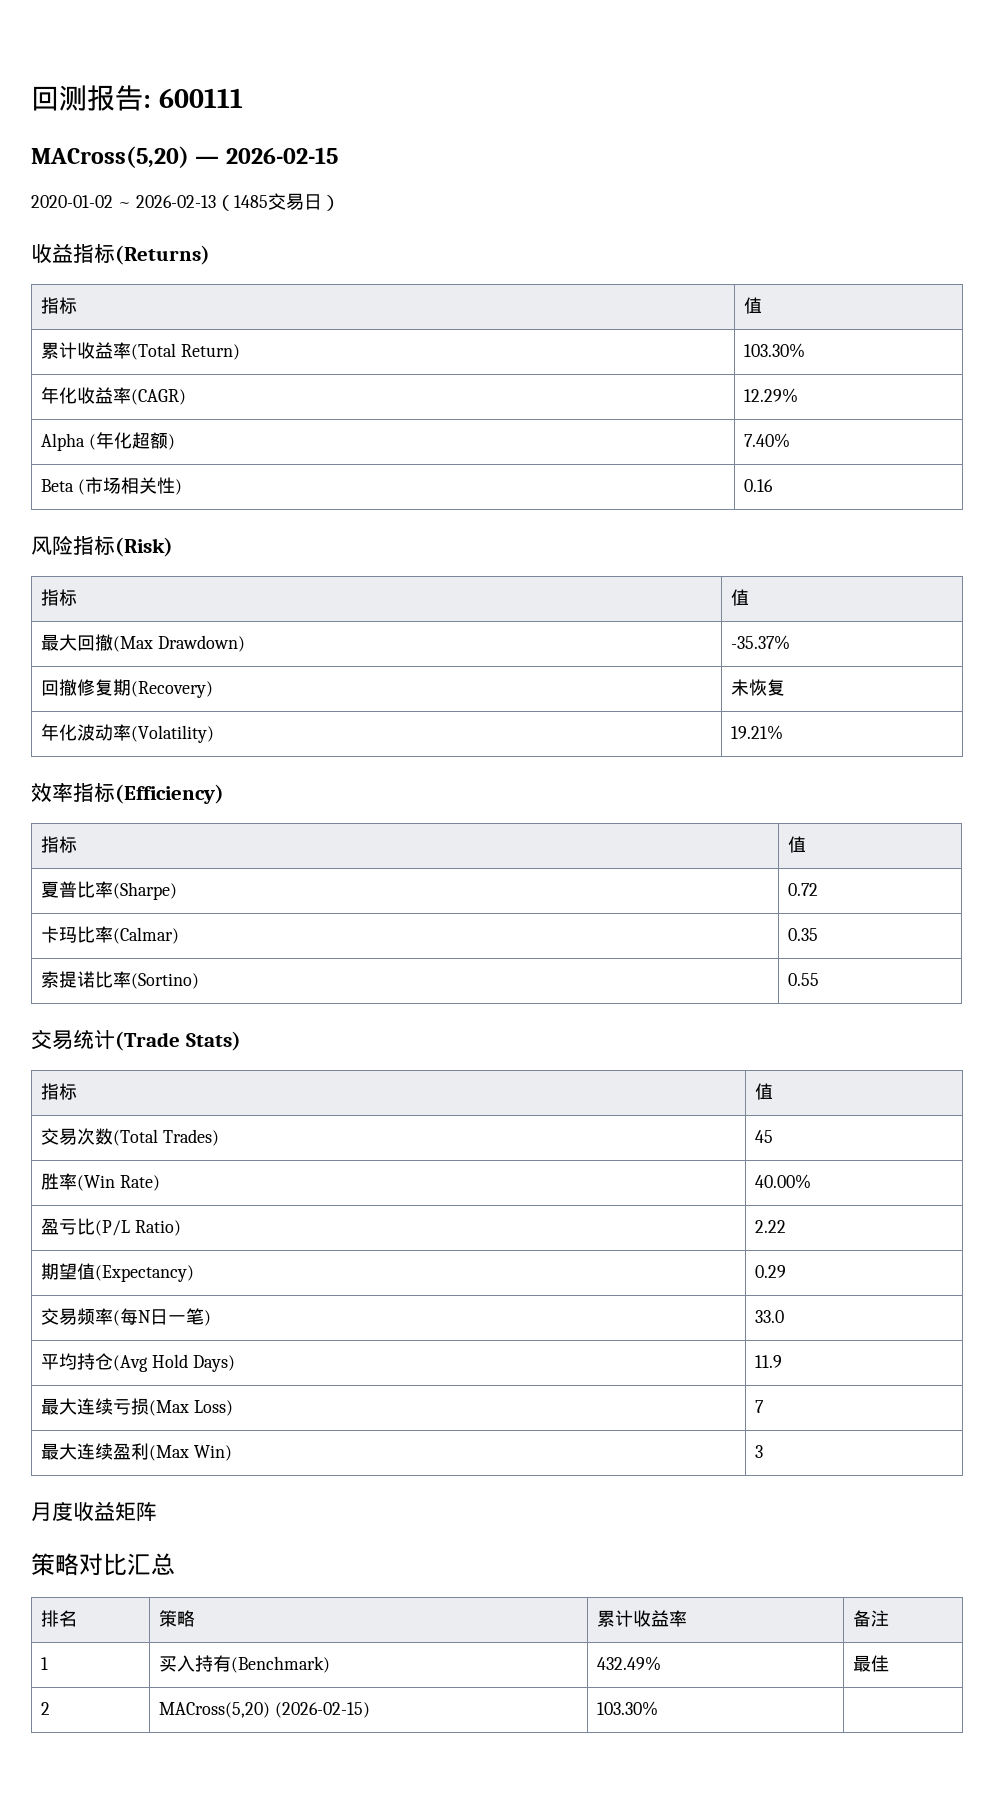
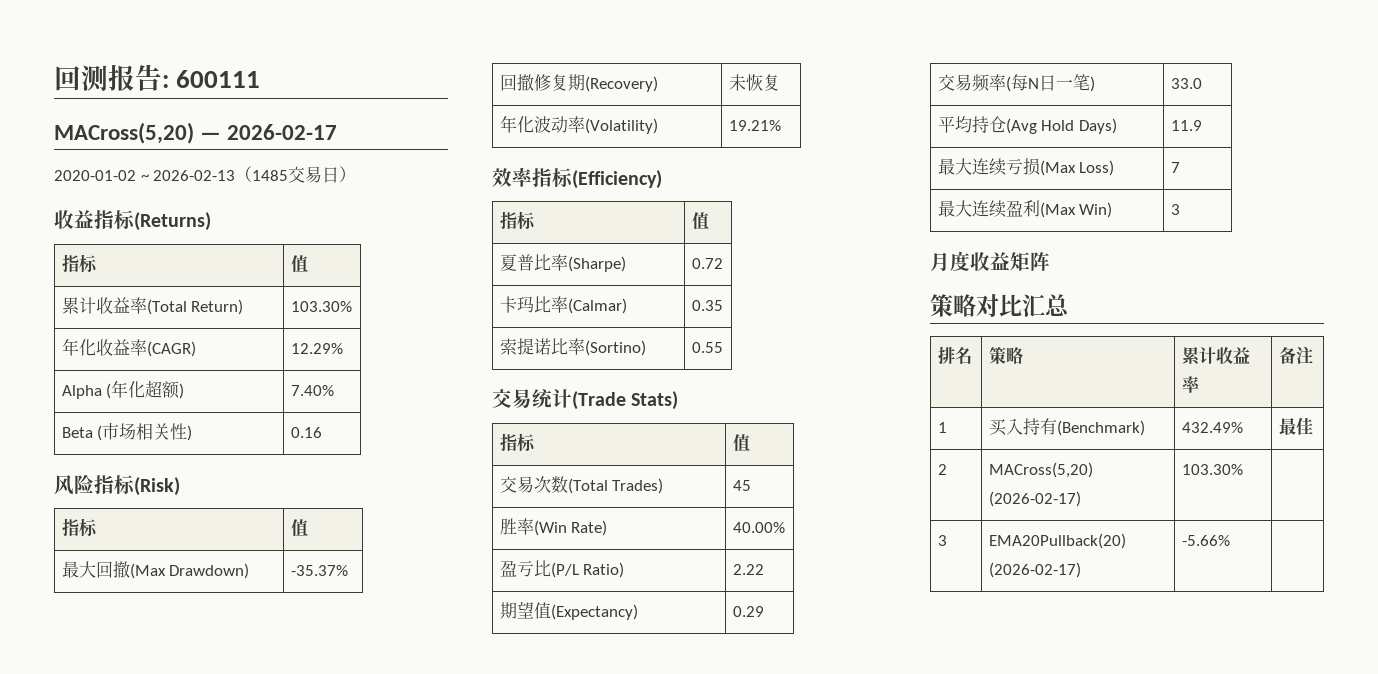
- MACross(5,20) — 2026-02-15
+ MACross(5,20) — 2026-02-17
- 2 | MACross(5,20) (2026-02-15) | 103.30% |
+ 2 | MACross(5,20) (2026-02-17) | 103.30% |
+ 3 | EMA20Pullback(20) (2026-02-17) | -5.66% |

